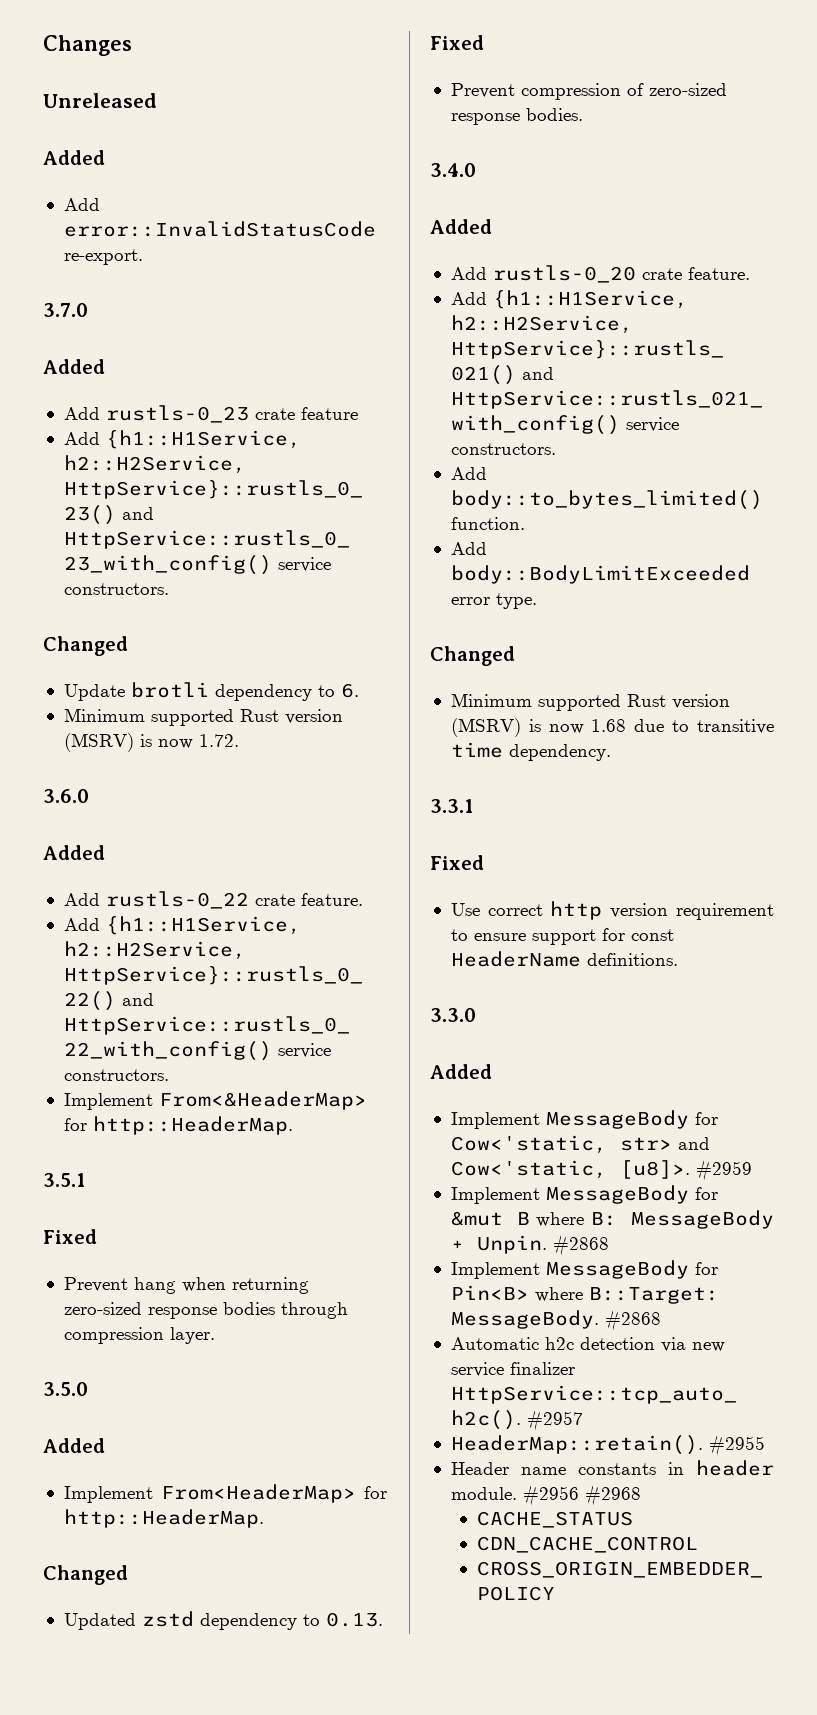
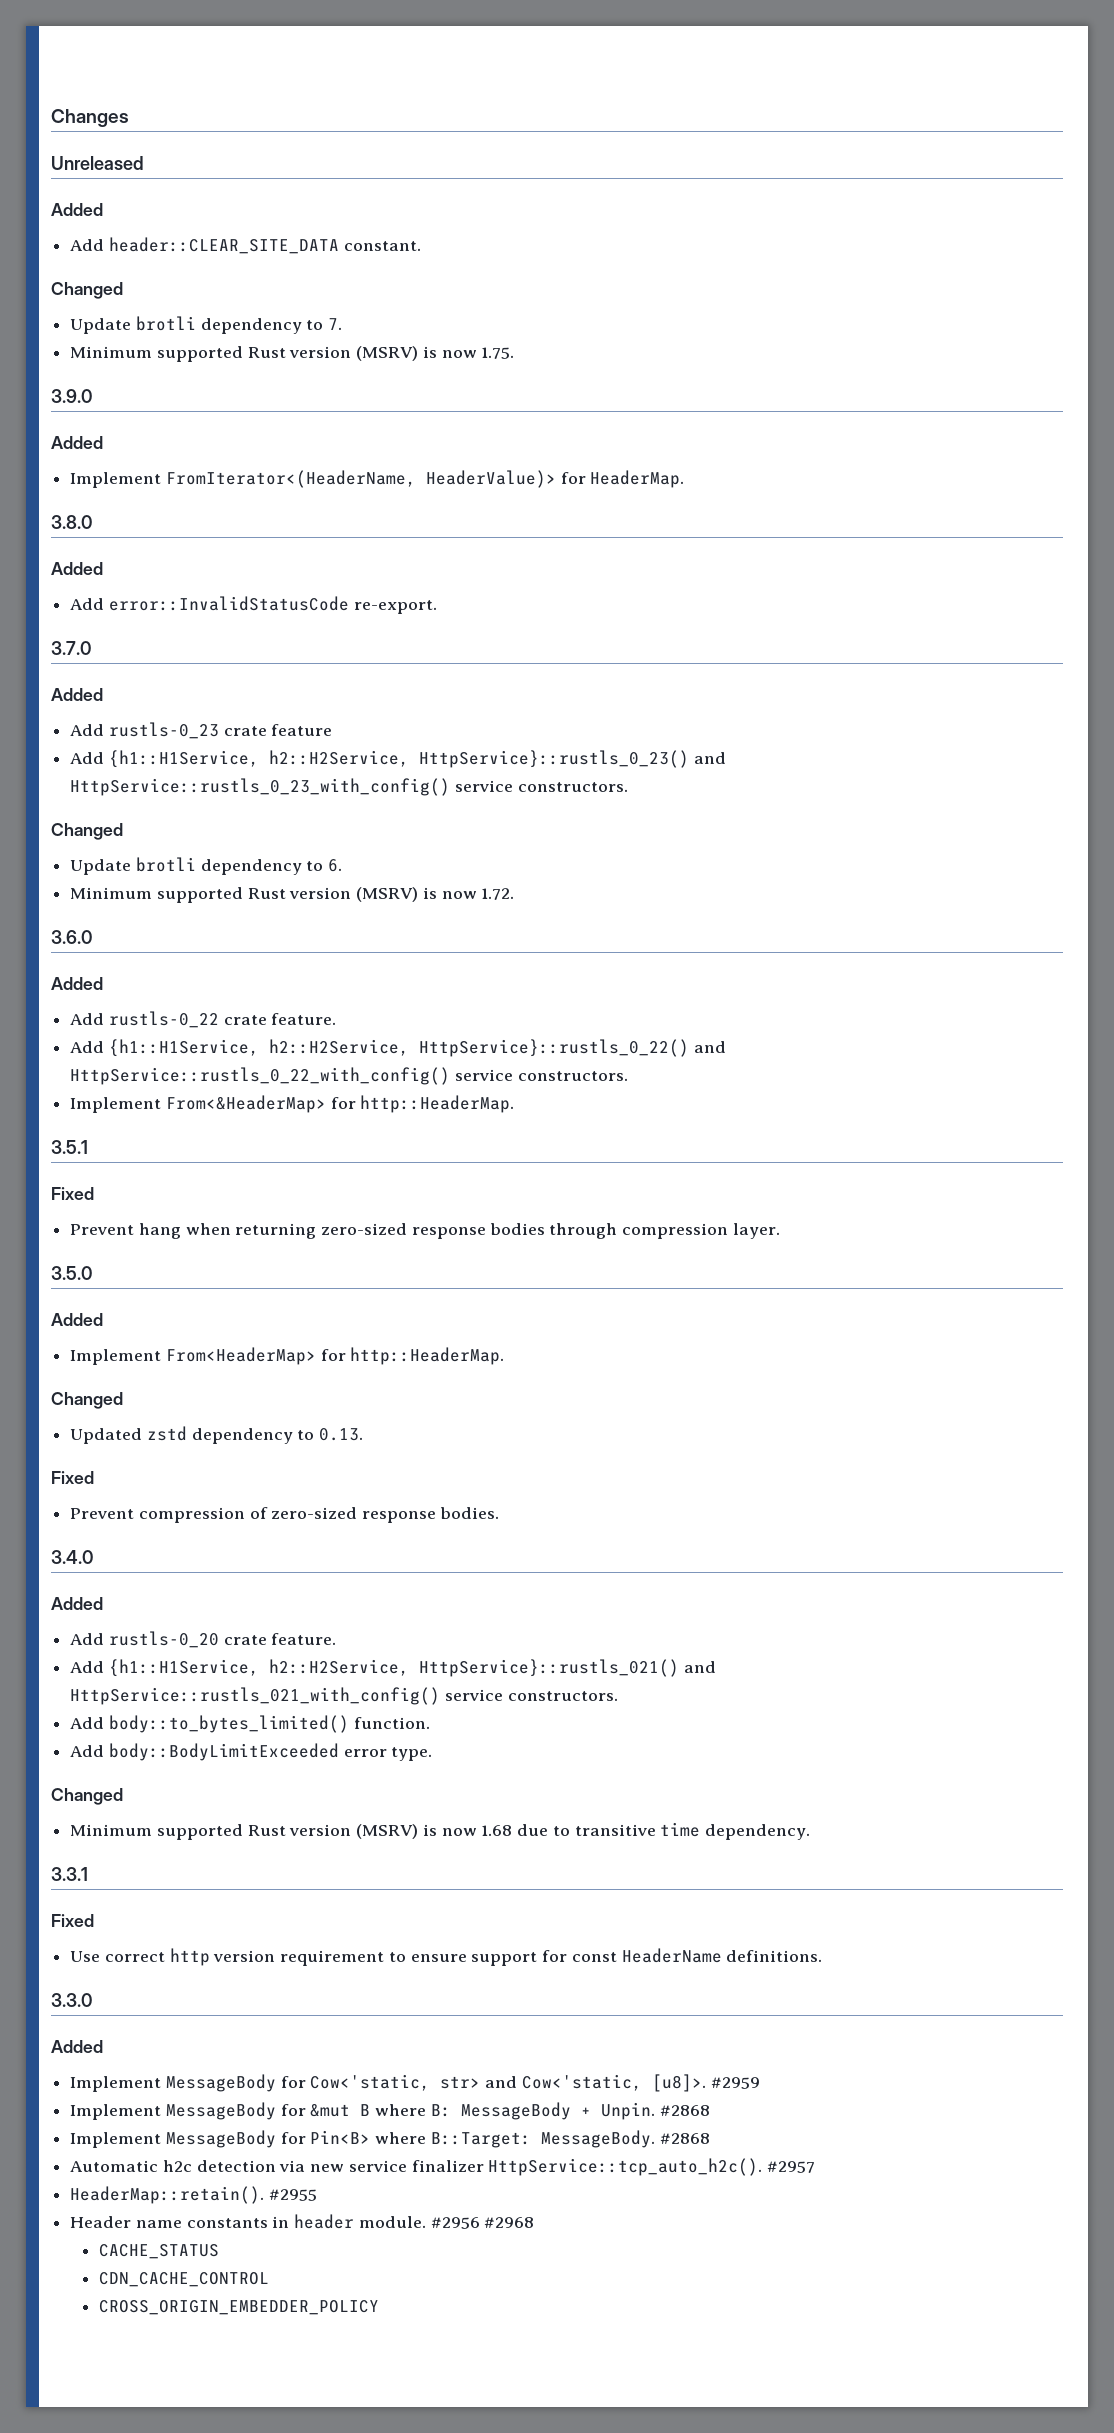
+ Add header::CLEAR_SITE_DATA constant.
+ Changed
+ Update brotli dependency to 7.
+ Minimum supported Rust version (MSRV) is now 1.75.
+ 3.9.0
+ Added
+ Implement FromIterator<(HeaderName, HeaderValue)> for HeaderMap.
+ 3.8.0
+ Added

